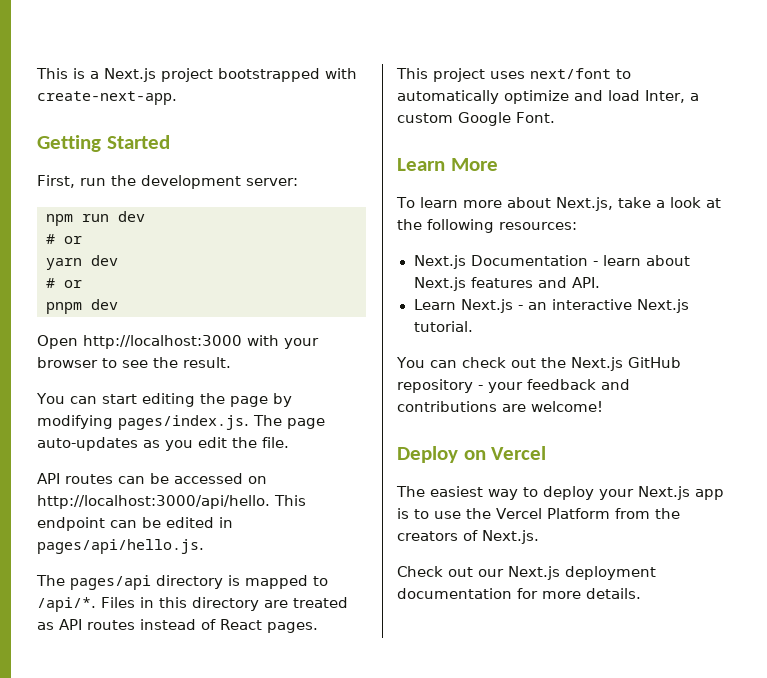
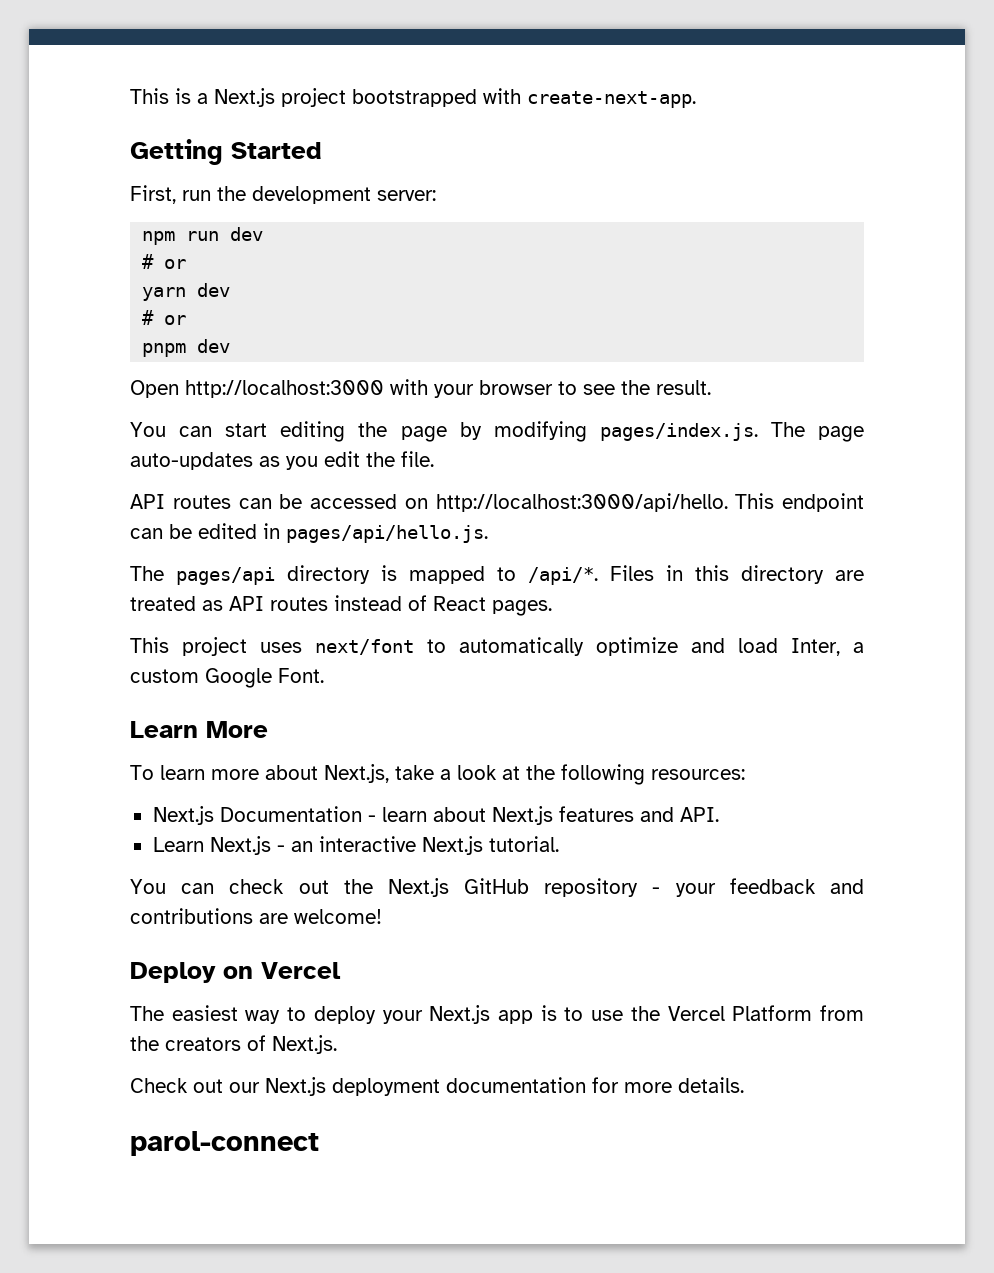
+ parol-connect

